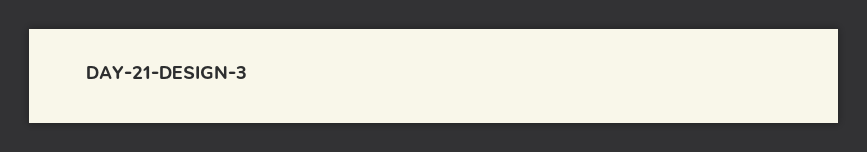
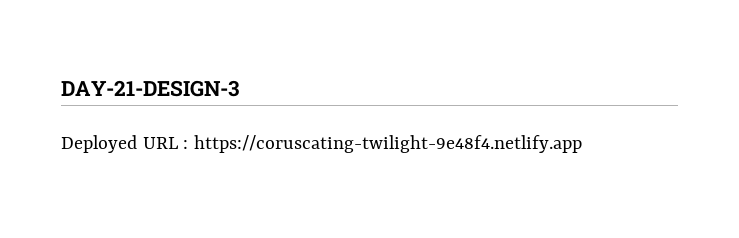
+ Deployed URL : https://coruscating-twilight-9e48f4.netlify.app

